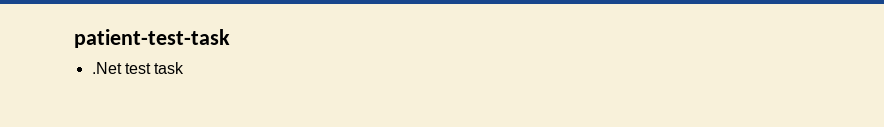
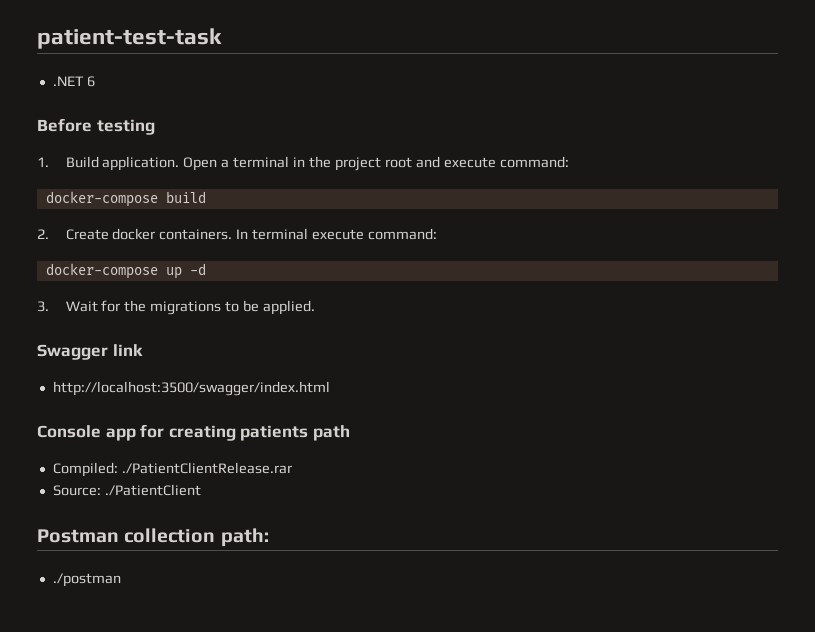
- .Net test task
+ .NET 6
+ Before testing
+ 1. Build application. Open a terminal in the project root and execute command:
+ docker-compose build
+ 2. Create docker containers. In terminal execute command:
+ docker-compose up -d
+ 3. Wait for the migrations to be applied.
+ Swagger link
+ http://localhost:3500/swagger/index.html
+ Console app for creating patients path
+ Compiled: ./PatientClientRelease.rar
+ Source: ./PatientClient
+ Postman collection path:
+ ./postman

